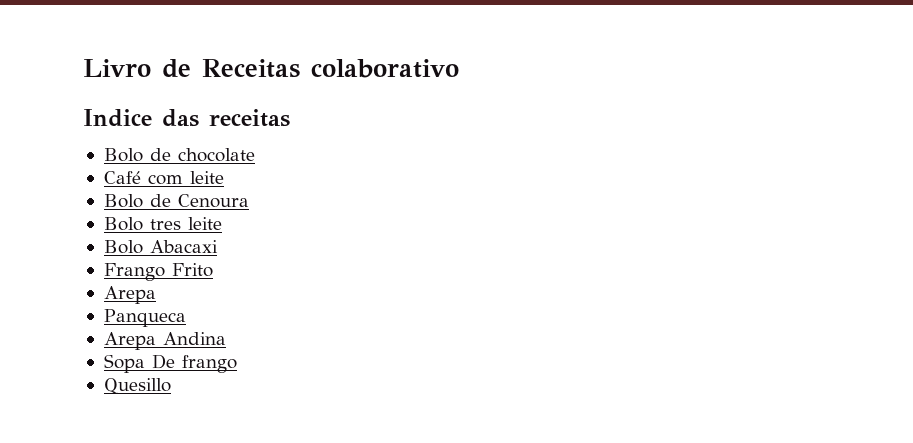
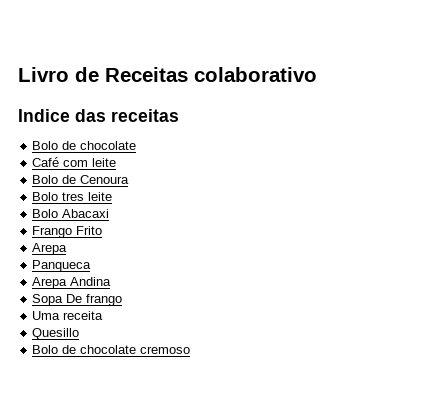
+ Uma receita
+ Bolo de chocolate cremoso

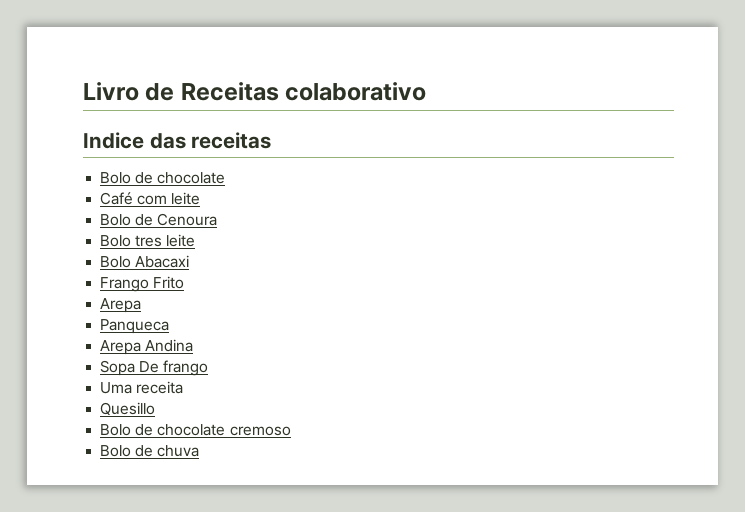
+ Bolo de chuva

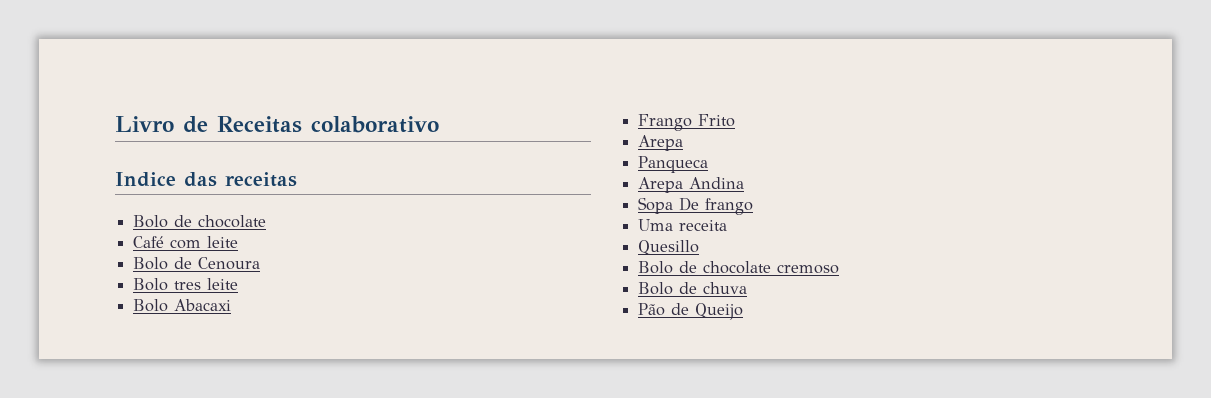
+ Pão de Queijo

